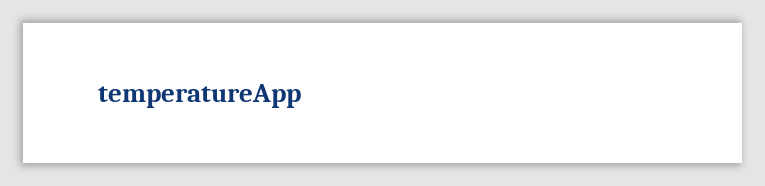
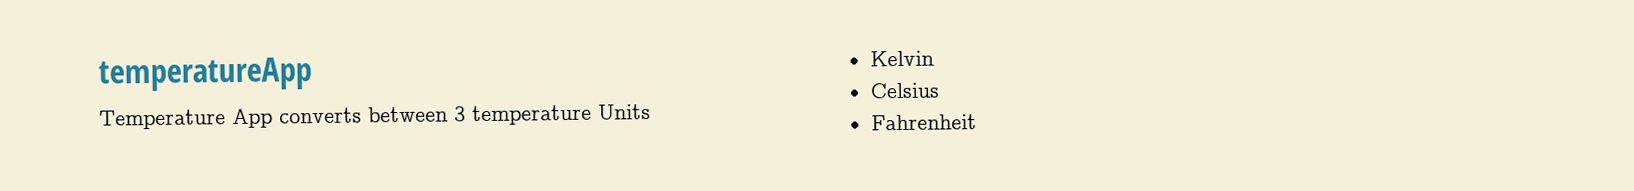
+ Temperature App converts between 3 temperature Units
+ Kelvin
+ Celsius
+ Fahrenheit

